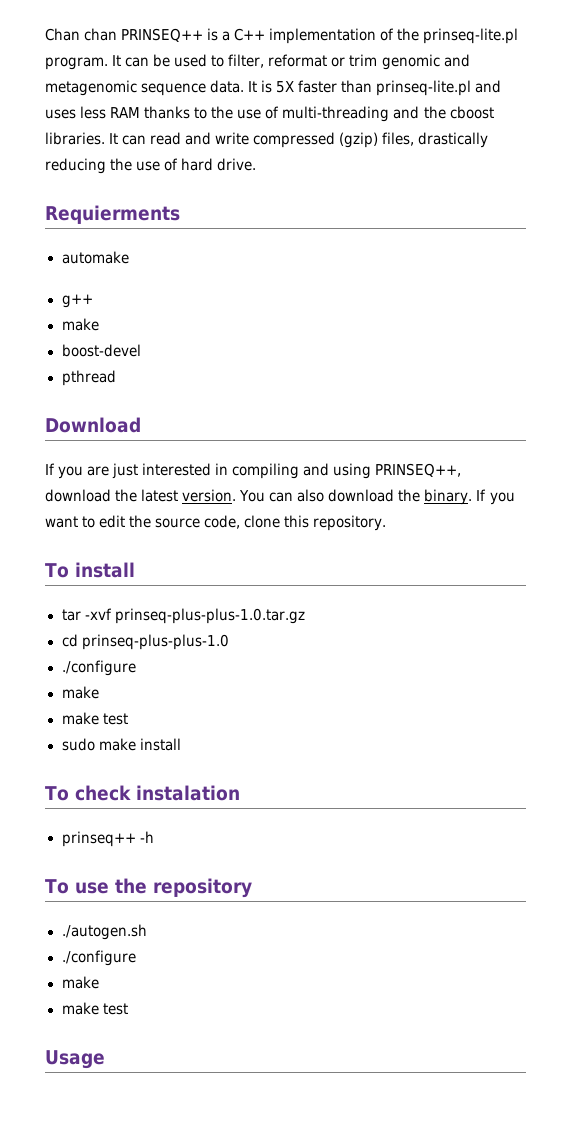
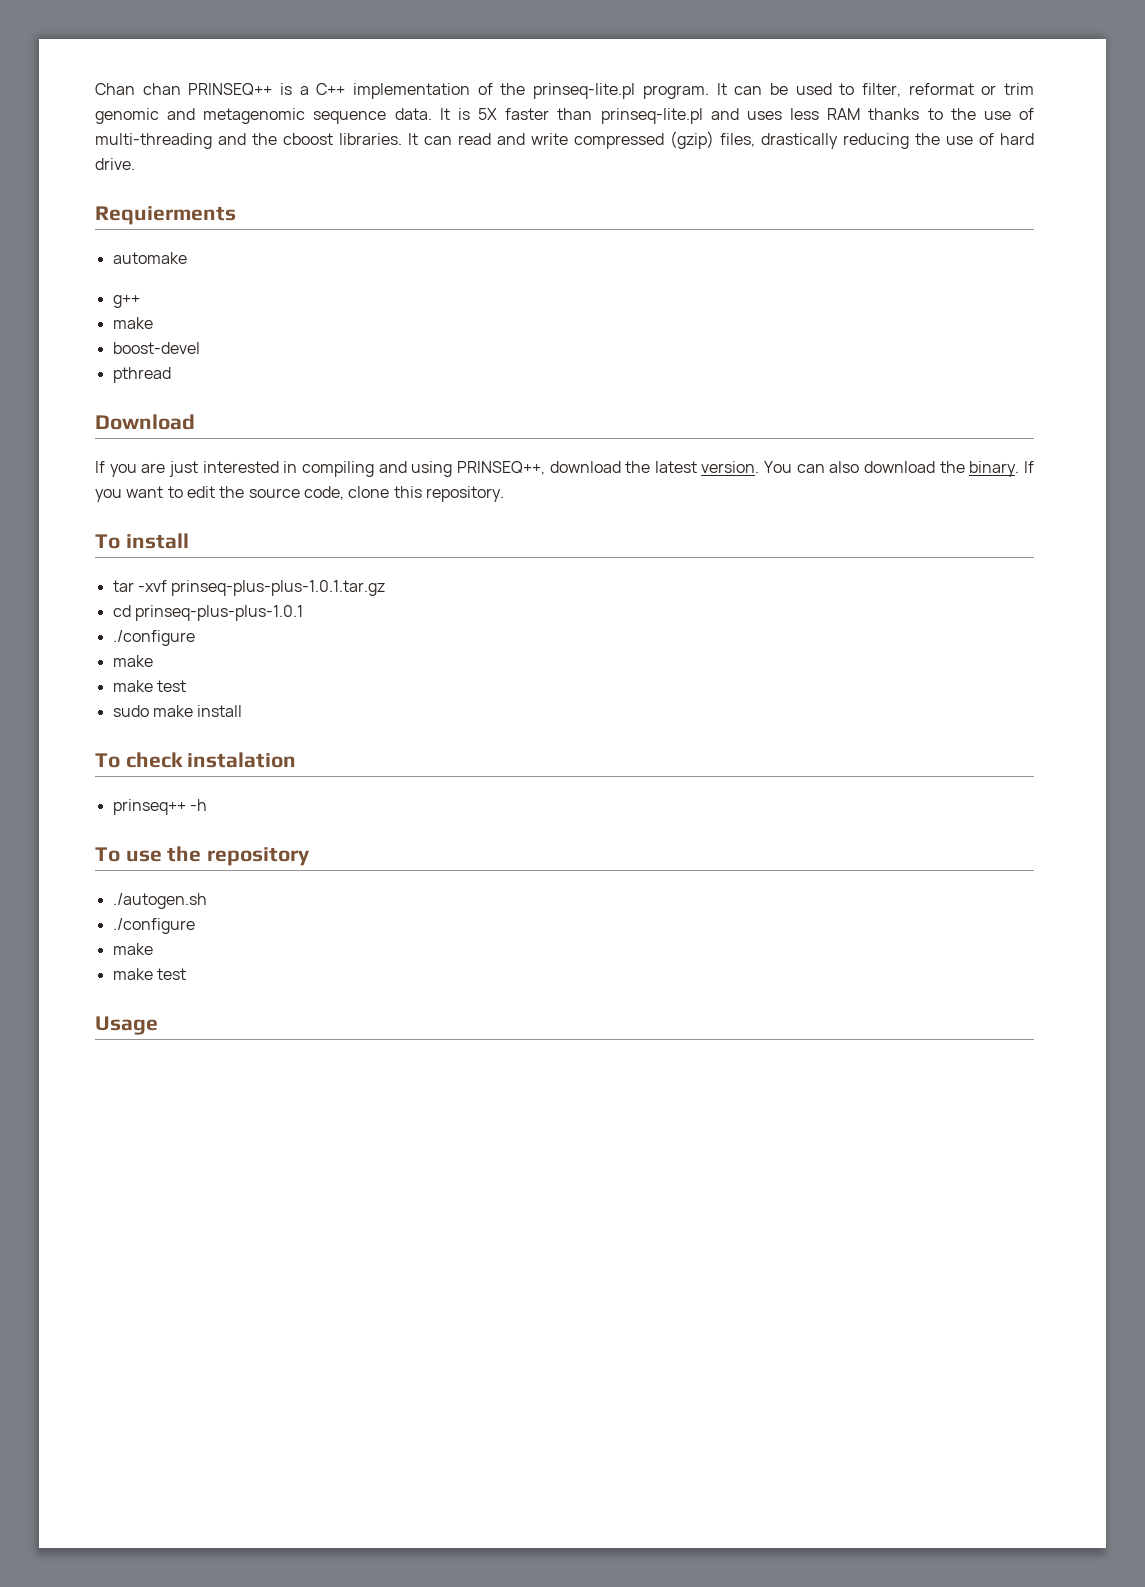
- tar -xvf prinseq-plus-plus-1.0.tar.gz
+ tar -xvf prinseq-plus-plus-1.0.1.tar.gz
- cd prinseq-plus-plus-1.0
+ cd prinseq-plus-plus-1.0.1

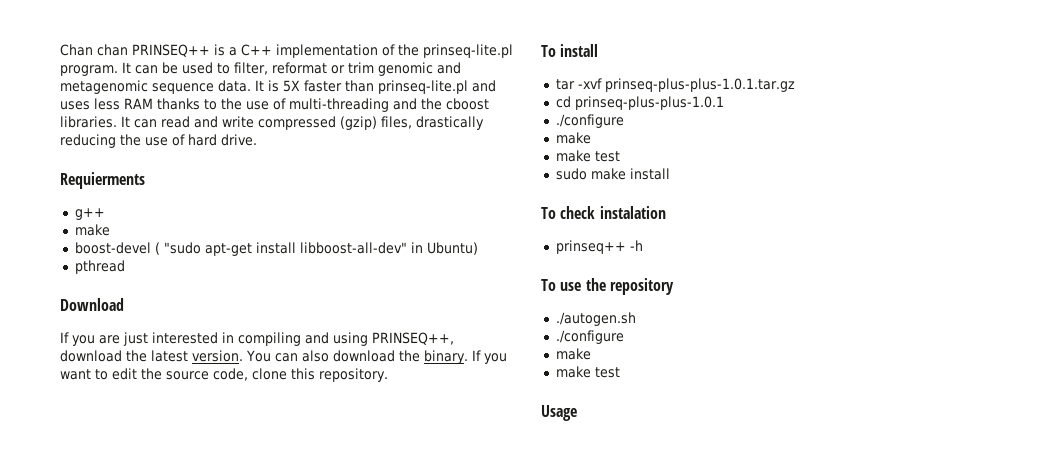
- automake
- boost-devel
+ boost-devel ( "sudo apt-get install libboost-all-dev" in Ubuntu)

